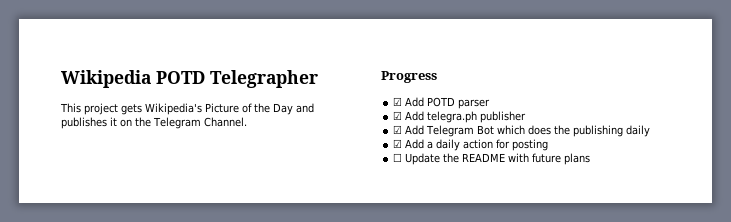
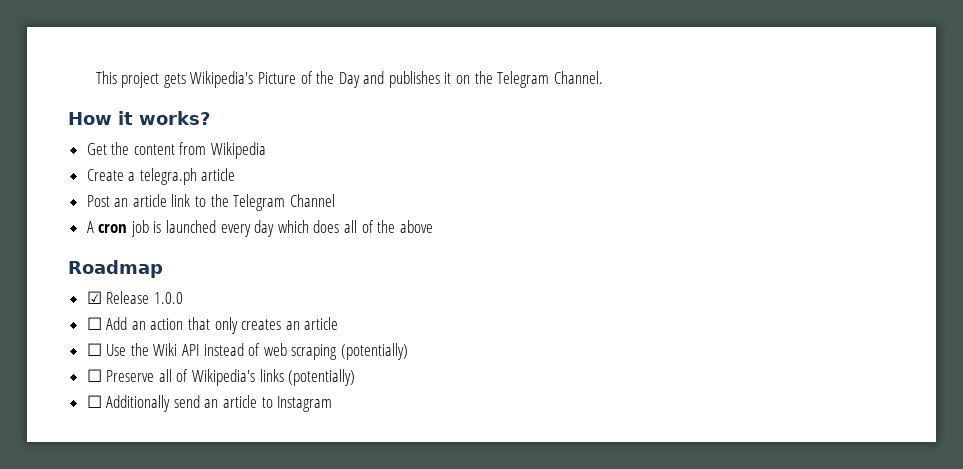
- Wikipedia POTD Telegrapher
- Progress
- ☑ Add POTD parser
- ☑ Add telegra.ph publisher
- ☑ Add Telegram Bot which does the publishing daily
- ☑ Add a daily action for posting
- ☐ Update the README with future plans
+ How it works?
+ Get the content from Wikipedia
+ Create a telegra.ph article
+ Post an article link to the Telegram Channel
+ A cron job is launched every day which does all of the above
+ Roadmap
+ ☑ Release 1.0.0
+ ☐ Add an action that only creates an article
+ ☐ Use the Wiki API instead of web scraping (potentially)
+ ☐ Preserve all of Wikipedia's links (potentially)
+ ☐ Additionally send an article to Instagram

